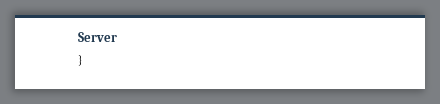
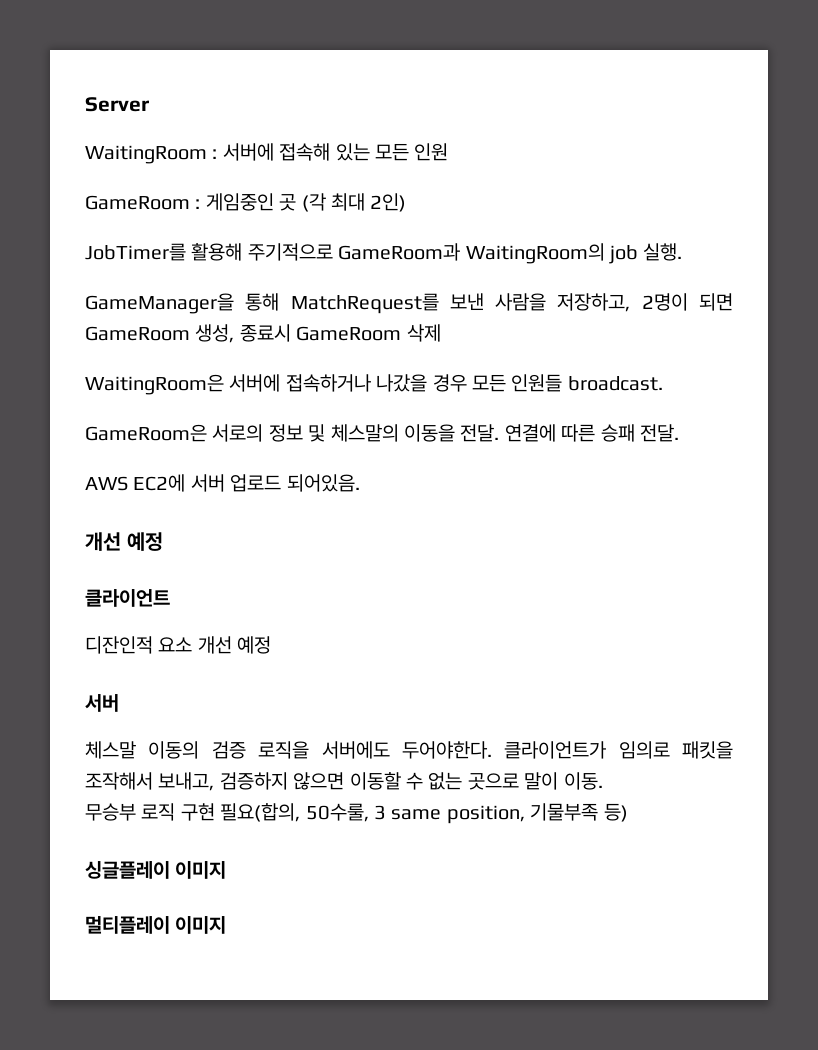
- }
+ WaitingRoom : 서버에 접속해 있는 모든 인원
+ GameRoom : 게임중인 곳 (각 최대 2인)
+ JobTimer를 활용해 주기적으로 GameRoom과 WaitingRoom의 job 실행.
+ GameManager을 통해 MatchRequest를 보낸 사람을 저장하고, 2명이 되면 GameRoom 생성, 종료시 GameRoom 삭제
+ WaitingRoom은 서버에 접속하거나 나갔을 경우 모든 인원들 broadcast.
+ GameRoom은 서로의 정보 및 체스말의 이동을 전달. 연결에 따른 승패 전달.
+ AWS EC2에 서버 업로드 되어있음.
+ 개선 예정
+ 클라이언트
+ 디잔인적 요소 개선 예정
+ 서버
+ 체스말 이동의 검증 로직을 서버에도 두어야한다. 클라이언트가 임의로 패킷을 조작해서 보내고, 검증하지 않으면 이동할 수 없는 곳으로 말이 이동.
+ 무승부 로직 구현 필요(합의, 50수룰, 3 same position, 기물부족 등)
+ 싱글플레이 이미지
+ 멀티플레이 이미지

